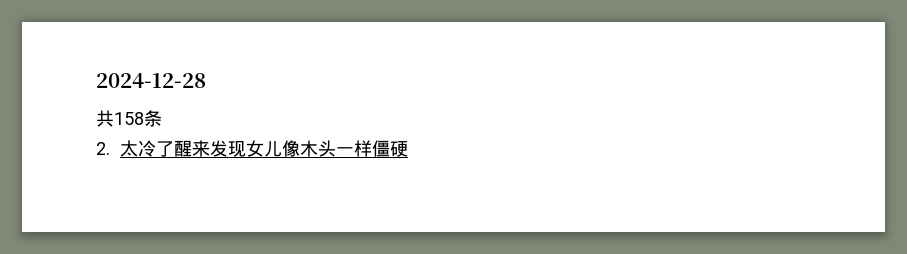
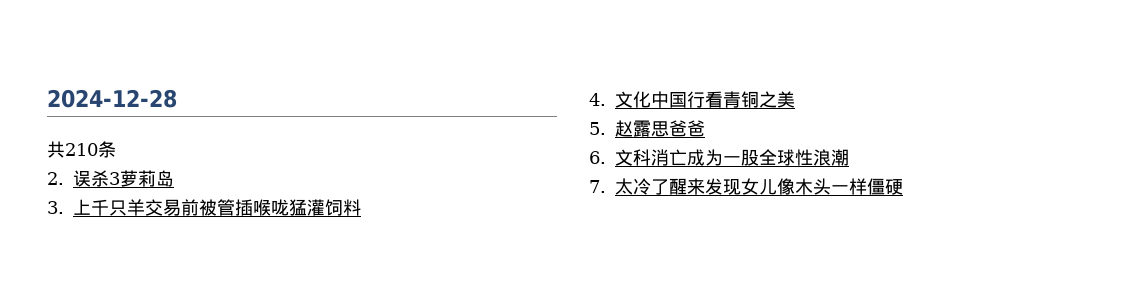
- 共158条
+ 共210条
- 2.太冷了醒来发现女儿像木头一样僵硬
+ 2.误杀3萝莉岛
+ 3.上千只羊交易前被管插喉咙猛灌饲料
+ 4.文化中国行看青铜之美
+ 5.赵露思爸爸
+ 6.文科消亡成为一股全球性浪潮
+ 7.太冷了醒来发现女儿像木头一样僵硬

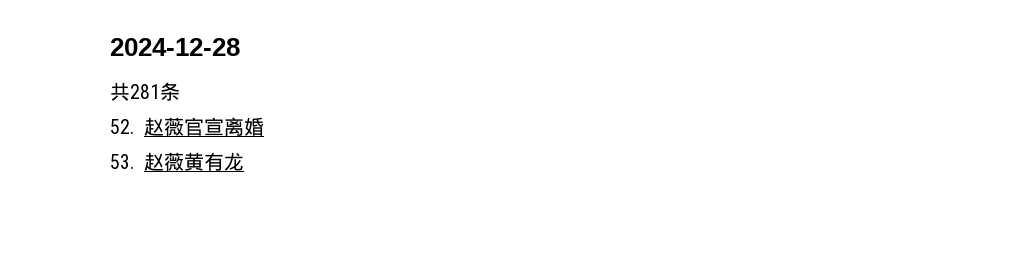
- 共210条
+ 共281条
- 2.误杀3萝莉岛
- 3.上千只羊交易前被管插喉咙猛灌饲料
- 4.文化中国行看青铜之美
- 5.赵露思爸爸
- 6.文科消亡成为一股全球性浪潮
- 7.太冷了醒来发现女儿像木头一样僵硬
+ 52.赵薇官宣离婚
+ 53.赵薇黄有龙

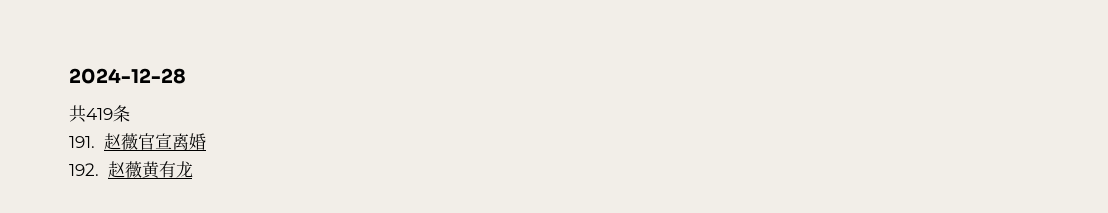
- 共281条
+ 共419条
- 52.赵薇官宣离婚
+ 191.赵薇官宣离婚
- 53.赵薇黄有龙
+ 192.赵薇黄有龙

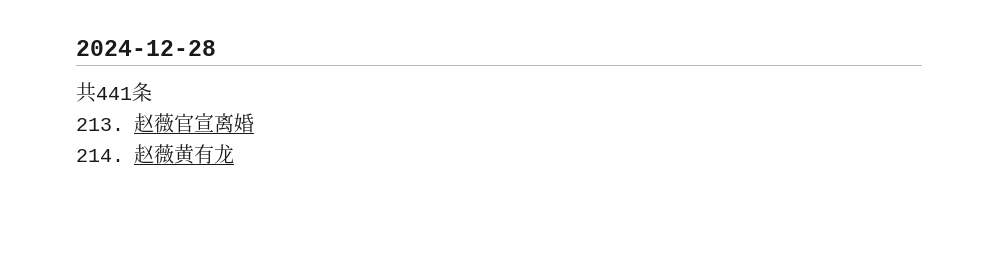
- 共419条
+ 共441条
- 191.赵薇官宣离婚
+ 213.赵薇官宣离婚
- 192.赵薇黄有龙
+ 214.赵薇黄有龙

